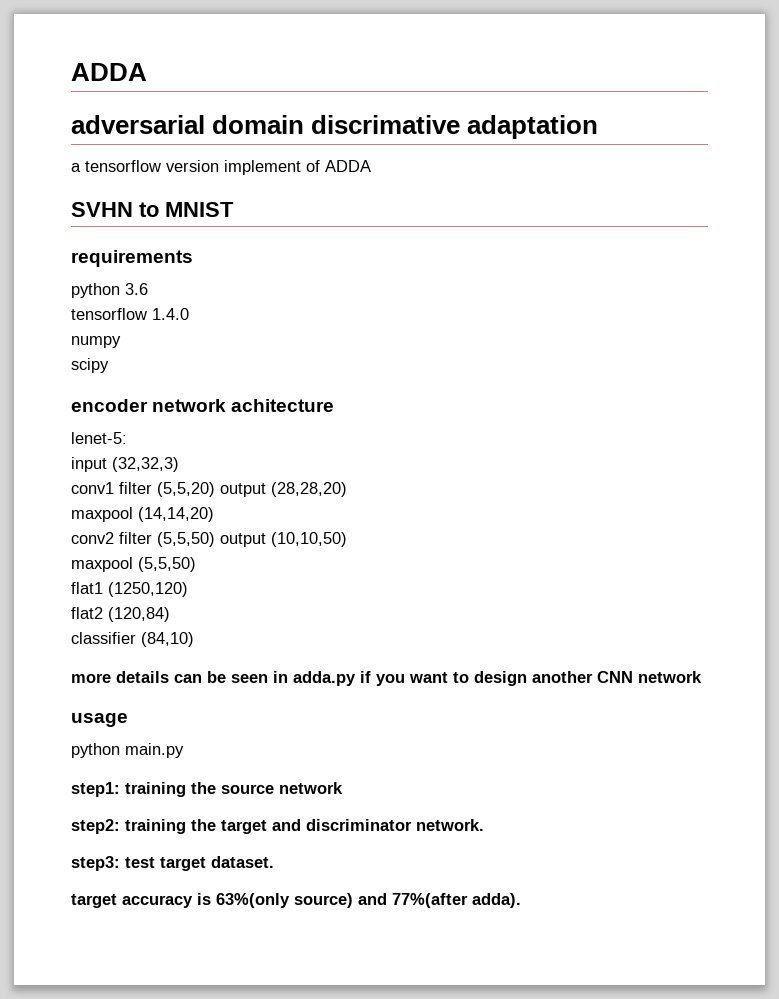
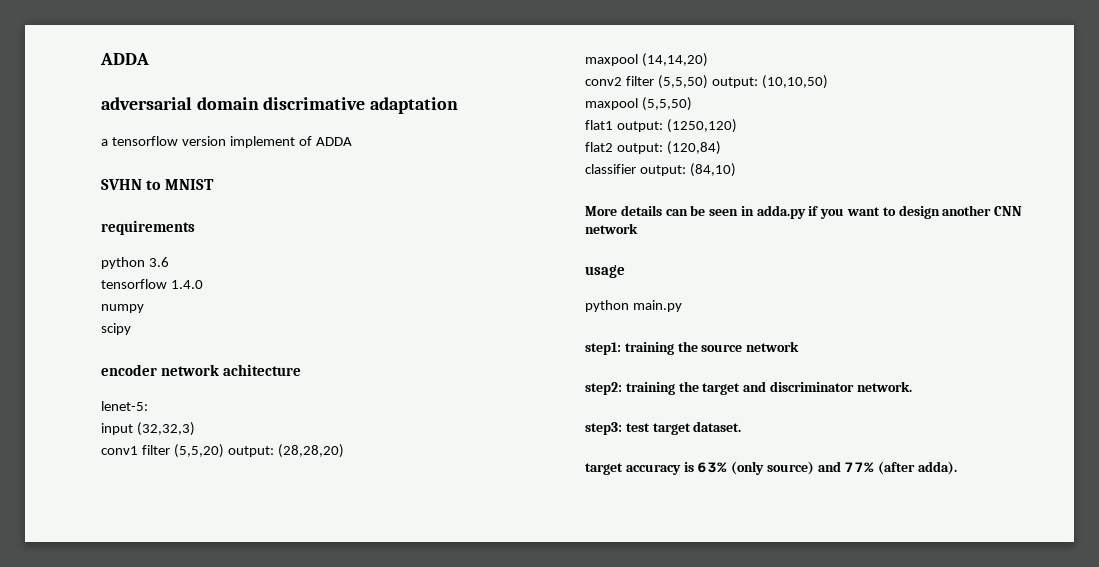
- conv1 filter (5,5,20) output (28,28,20)
+ conv1 filter (5,5,20) output: (28,28,20)
- conv2 filter (5,5,50) output (10,10,50)
+ conv2 filter (5,5,50) output: (10,10,50)
- flat1 (1250,120)
+ flat1 output: (1250,120)
- flat2 (120,84)
+ flat2 output: (120,84)
- classifier (84,10)
+ classifier output: (84,10)
- more details can be seen in adda.py if you want to design another CNN network
+ More details can be seen in adda.py if you want to design another CNN network
- target accuracy is 63%(only source) and 77%(after adda).
+ target accuracy is 63% (only source) and 77% (after adda).

